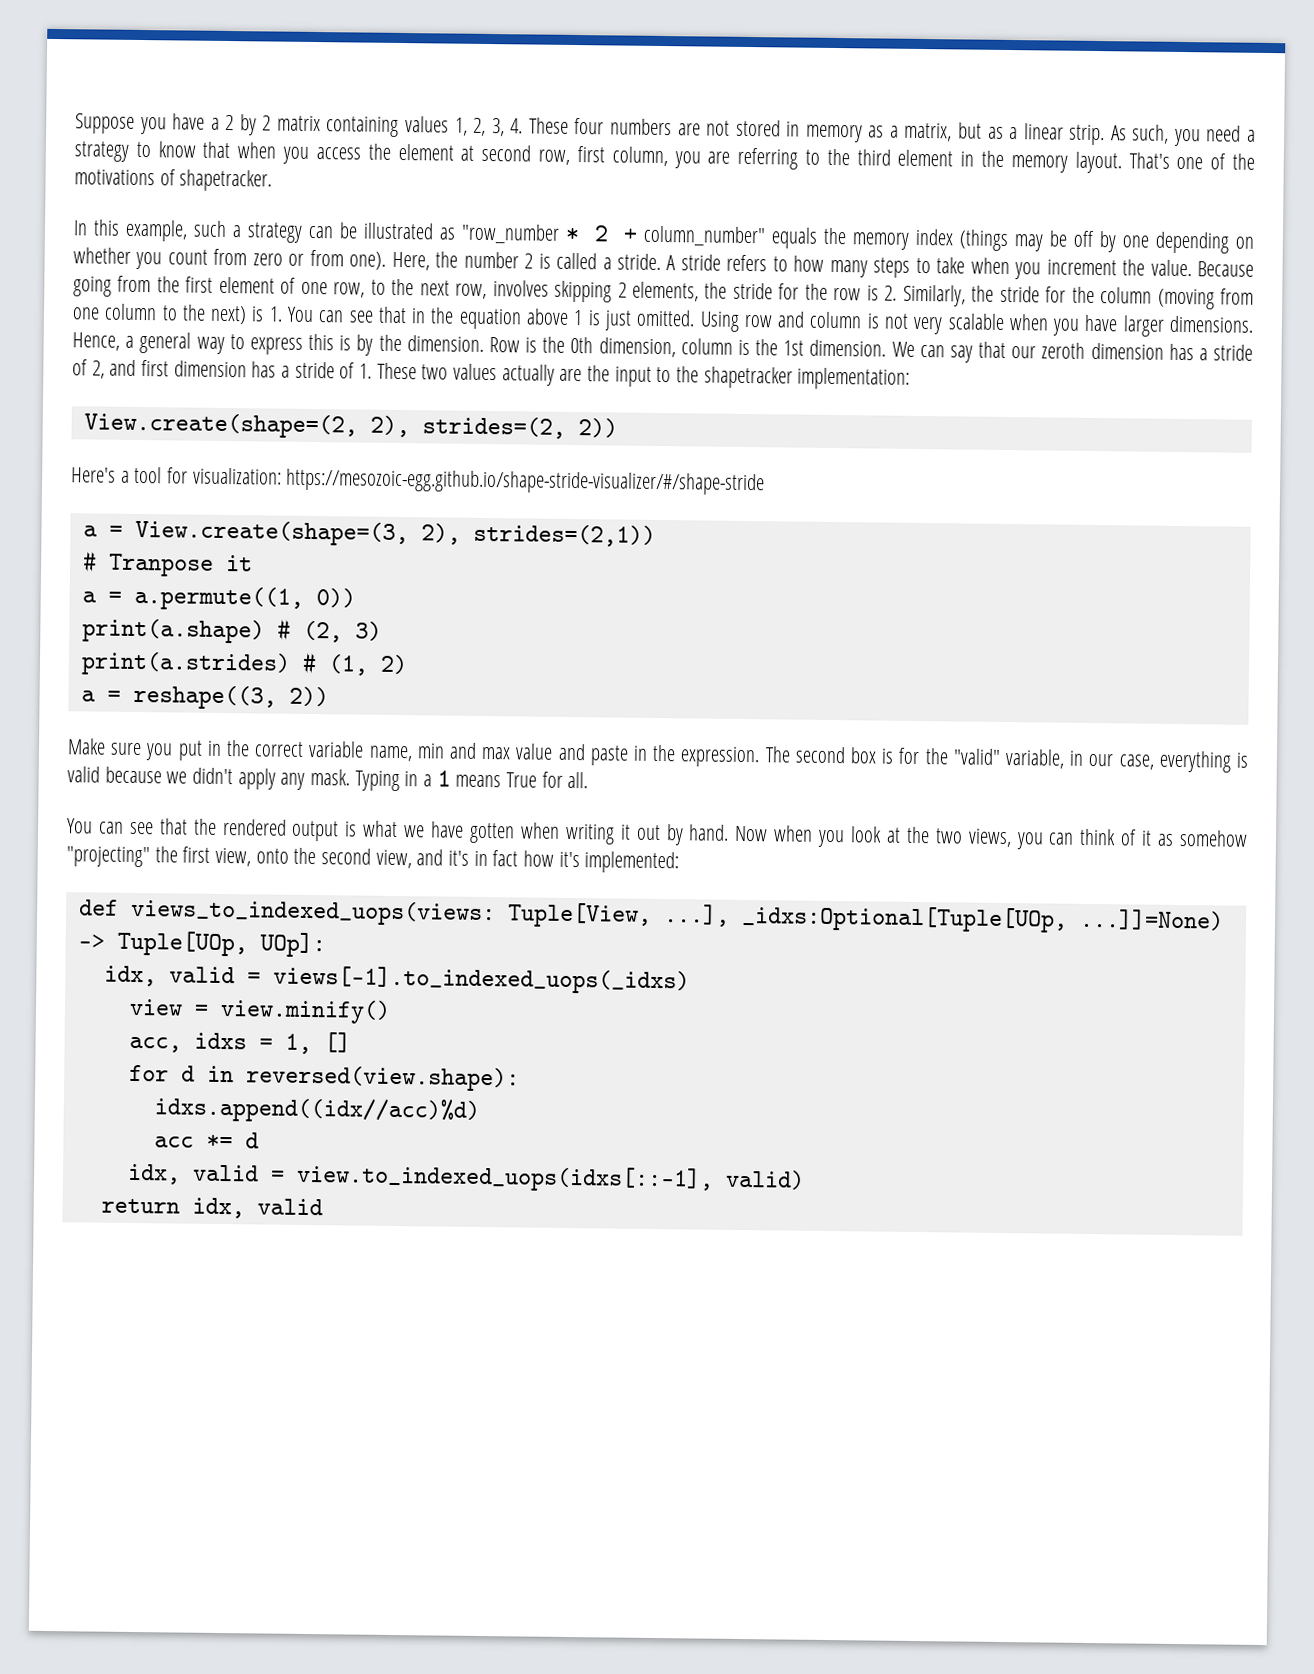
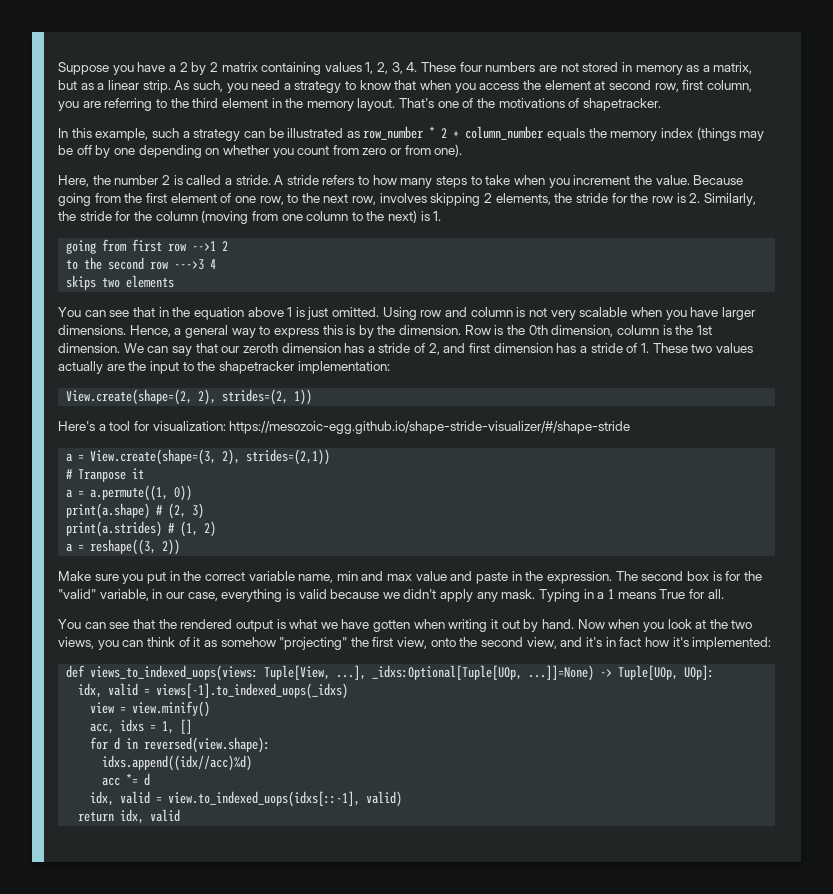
- In this example, such a strategy can be illustrated as "row_number * 2 + column_number" equals the memory index (things may be off by one depending on whether you count from zero or from one). Here, the number 2 is called a stride.
+ In this example, such a strategy can be illustrated as row_number * 2 + column_number equals the memory index (things may be off by one depending on whether you count from zero or from one).
+ Here, the number 2 is called a stride.
- Because going from the first element of one row, to the next row, involves skipping 2 elements, the stride for the row is 2. Similarly, the stride for the column (moving from one column to the next) is 1. You can see that in the equation above 1 is just omitted.
+ Because going from the first element of one row, to the next row, involves skipping 2 elements, the stride for the row is 2. Similarly, the stride for the column (moving from one column to the next) is 1.
+ going from first row -->1 2
+ to the second row --->3 4
+ skips two elements
+ You can see that in the equation above 1 is just omitted.
- View.create(shape=(2, 2), strides=(2, 2))
+ View.create(shape=(2, 2), strides=(2, 1))

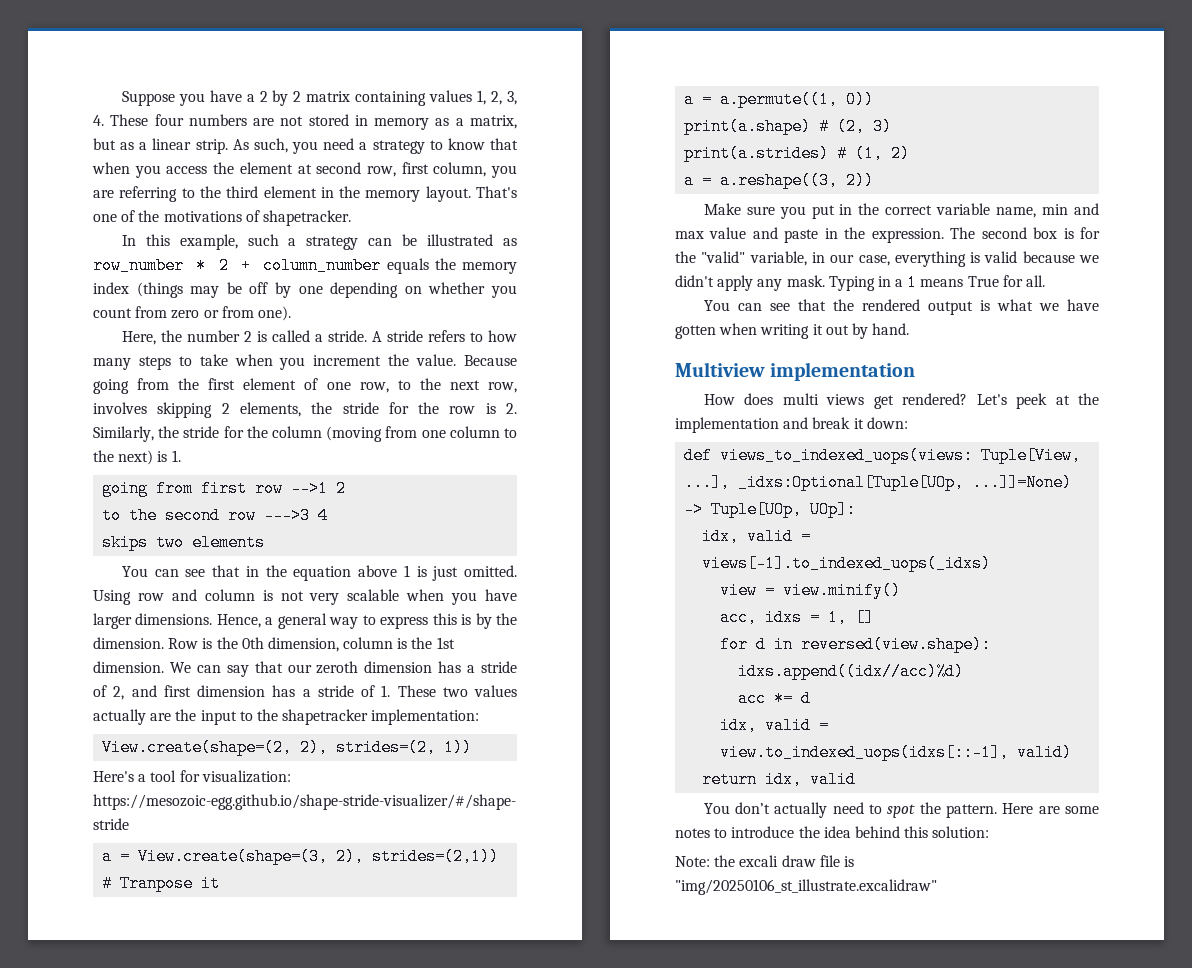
- a = reshape((3, 2))
+ a = a.reshape((3, 2))
- You can see that the rendered output is what we have gotten when writing it out by hand. Now when you look at the two views, you can think of it as somehow "projecting" the first view, onto the second view, and it's in fact how it's implemented:
+ You can see that the rendered output is what we have gotten when writing it out by hand.
+ Multiview implementation
+ How does multi views get rendered? Let's peek at the implementation and break it down:
+ You don’t actually need to spot the pattern. Here are some notes to introduce the idea behind this solution:
+ Note: the excali draw file is "img/20250106_st_illustrate.excalidraw"

